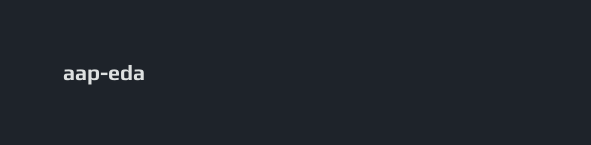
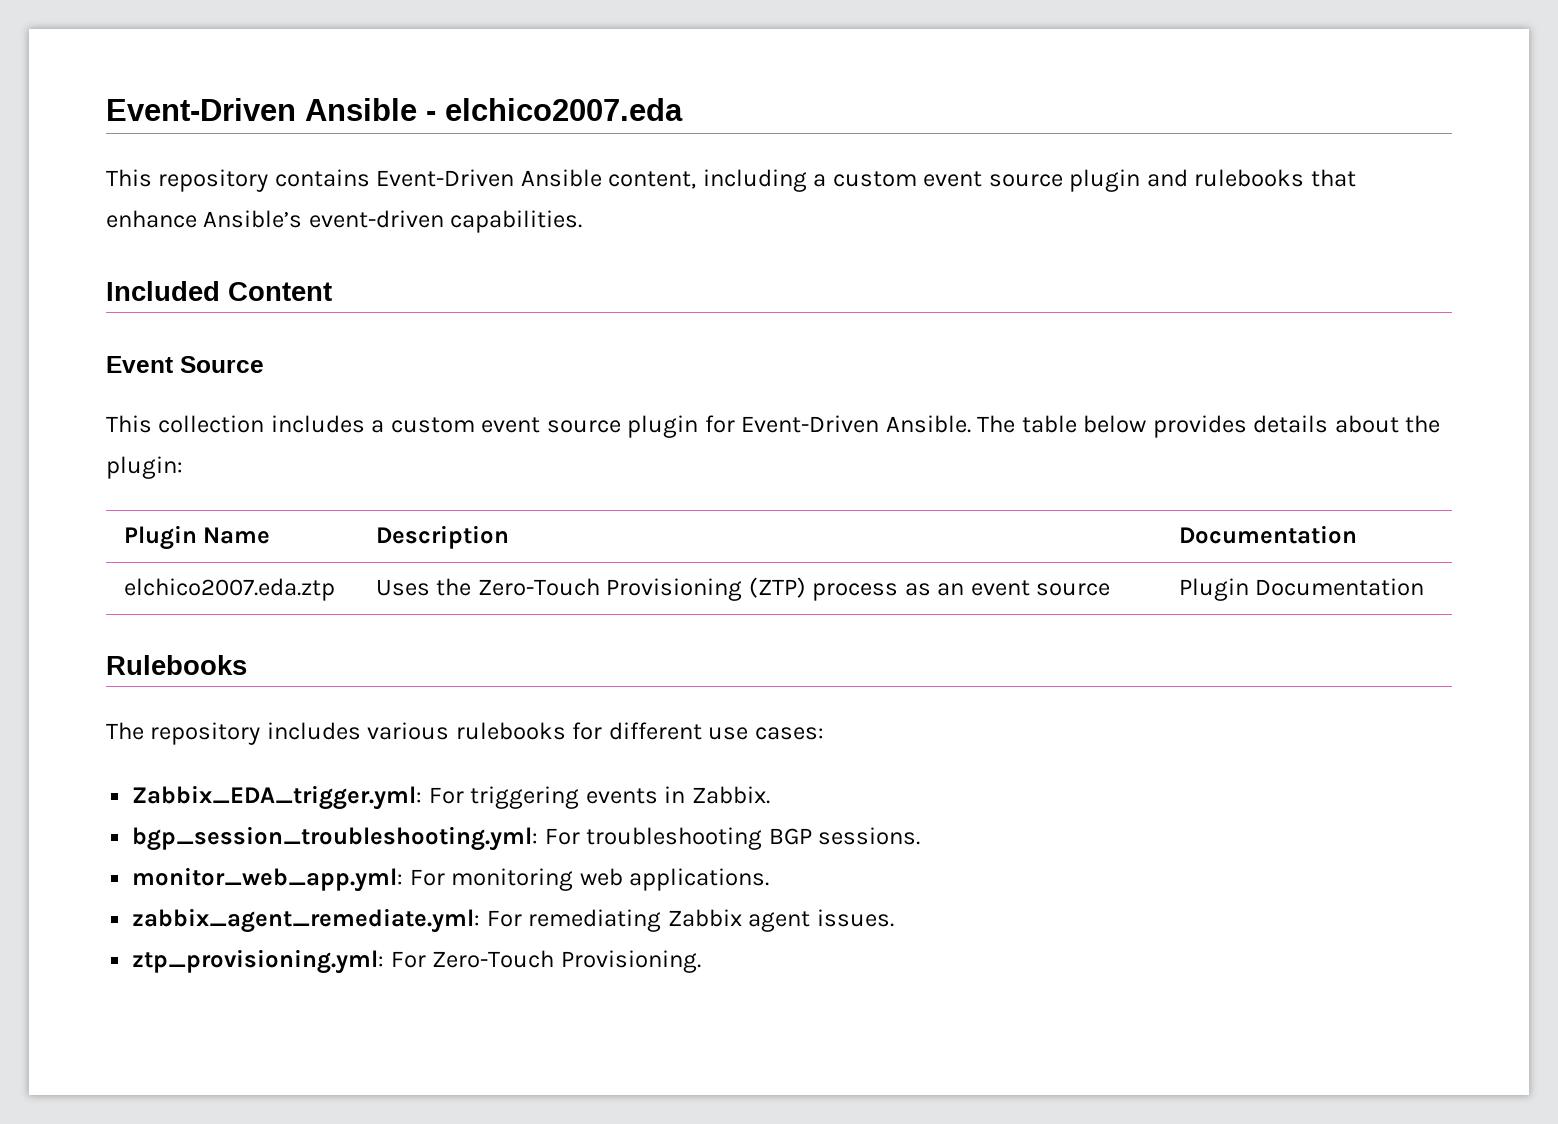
- aap-eda
+ Event-Driven Ansible - elchico2007.eda
+ This repository contains Event-Driven Ansible content, including a custom event source plugin and rulebooks that enhance Ansible’s event-driven capabilities.
+ Included Content
+ Event Source
+ This collection includes a custom event source plugin for Event-Driven Ansible. The table below provides details about the plugin:
+ Plugin Name | Description | Documentation
+ elchico2007.eda.ztp | Uses the Zero-Touch Provisioning (ZTP) process as an event source | Plugin Documentation
+ Rulebooks
+ The repository includes various rulebooks for different use cases:
+ Zabbix_EDA_trigger.yml: For triggering events in Zabbix.
+ bgp_session_troubleshooting.yml: For troubleshooting BGP sessions.
+ monitor_web_app.yml: For monitoring web applications.
+ zabbix_agent_remediate.yml: For remediating Zabbix agent issues.
+ ztp_provisioning.yml: For Zero-Touch Provisioning.

